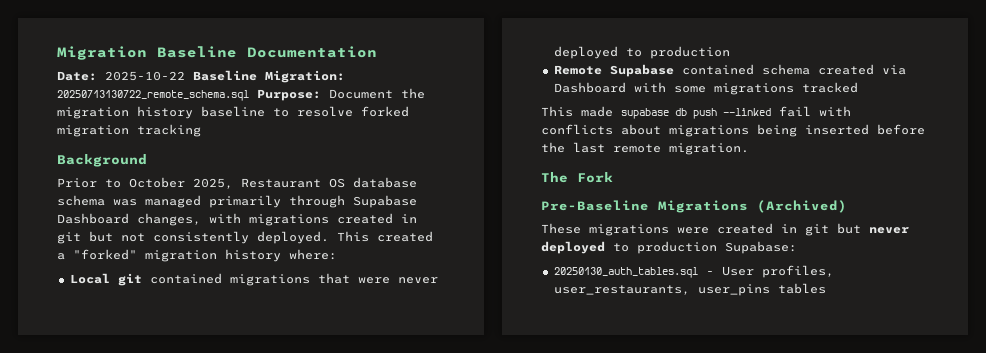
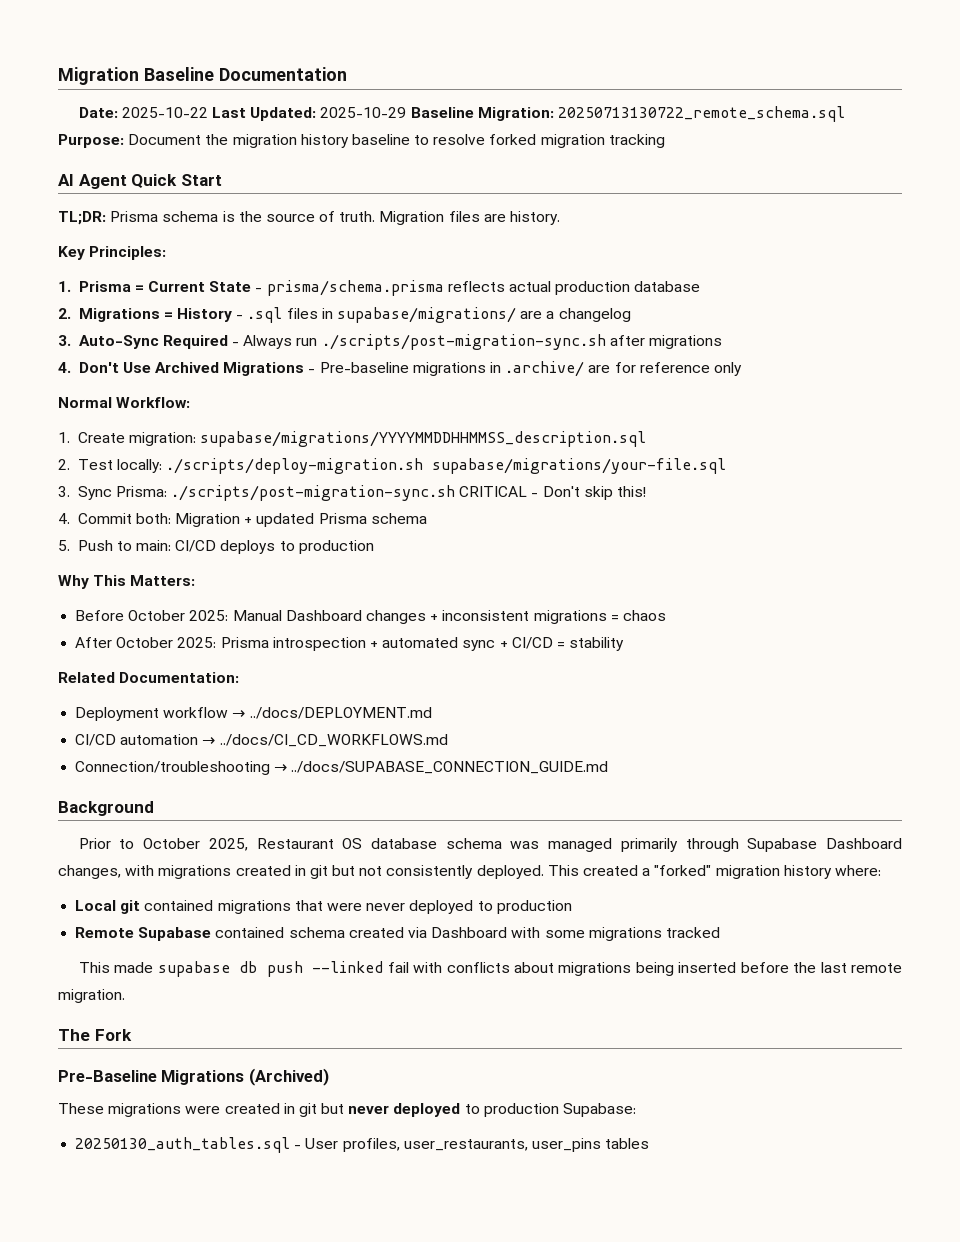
- Date: 2025-10-22 Baseline Migration: 20250713130722_remote_schema.sql Purpose: Document the migration history baseline to resolve forked migration tracking
+ Date: 2025-10-22 Last Updated: 2025-10-29 Baseline Migration: 20250713130722_remote_schema.sql Purpose: Document the migration history baseline to resolve forked migration tracking
+ AI Agent Quick Start
+ TL;DR: Prisma schema is the source of truth. Migration files are history.
+ Key Principles:
+ 1. Prisma = Current State - prisma/schema.prisma reflects actual production database
+ 2. Migrations = History - .sql files in supabase/migrations/ are a changelog
+ 3. Auto-Sync Required - Always run ./scripts/post-migration-sync.sh after migrations
+ 4. Don't Use Archived Migrations - Pre-baseline migrations in .archive/ are for reference only
+ Normal Workflow:
+ 1. Create migration: supabase/migrations/YYYYMMDDHHMMSS_description.sql
+ 2. Test locally: ./scripts/deploy-migration.sh supabase/migrations/your-file.sql
+ 3. Sync Prisma: ./scripts/post-migration-sync.sh CRITICAL - Don't skip this!
+ 4. Commit both: Migration + updated Prisma schema
+ 5. Push to main: CI/CD deploys to production
+ Why This Matters:
+ Before October 2025: Manual Dashboard changes + inconsistent migrations = chaos
+ After October 2025: Prisma introspection + automated sync + CI/CD = stability
+ Related Documentation:
+ Deployment workflow → ../docs/DEPLOYMENT.md
+ CI/CD automation → ../docs/CI_CD_WORKFLOWS.md
+ Connection/troubleshooting → ../docs/SUPABASE_CONNECTION_GUIDE.md

